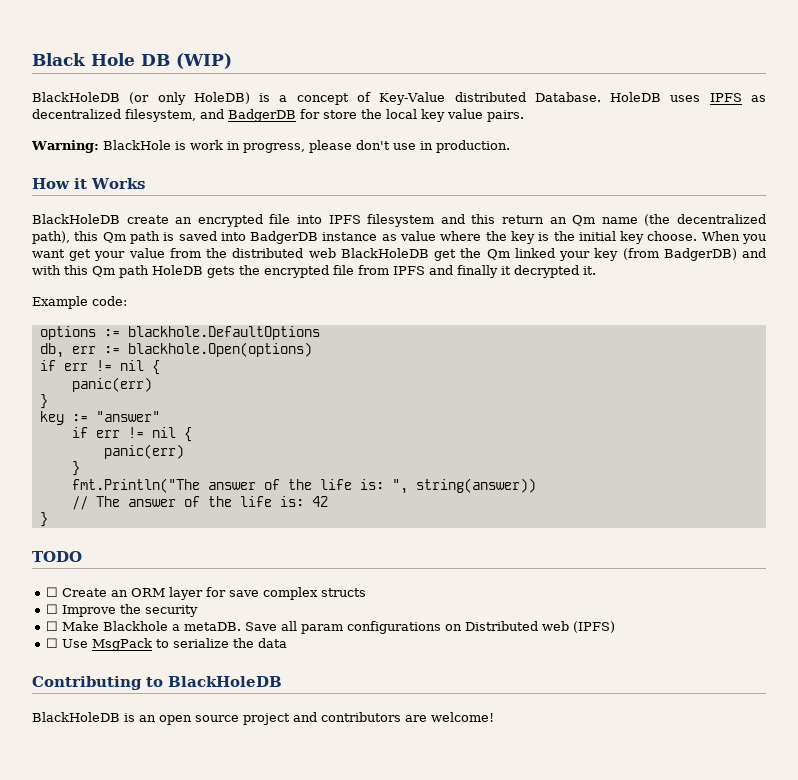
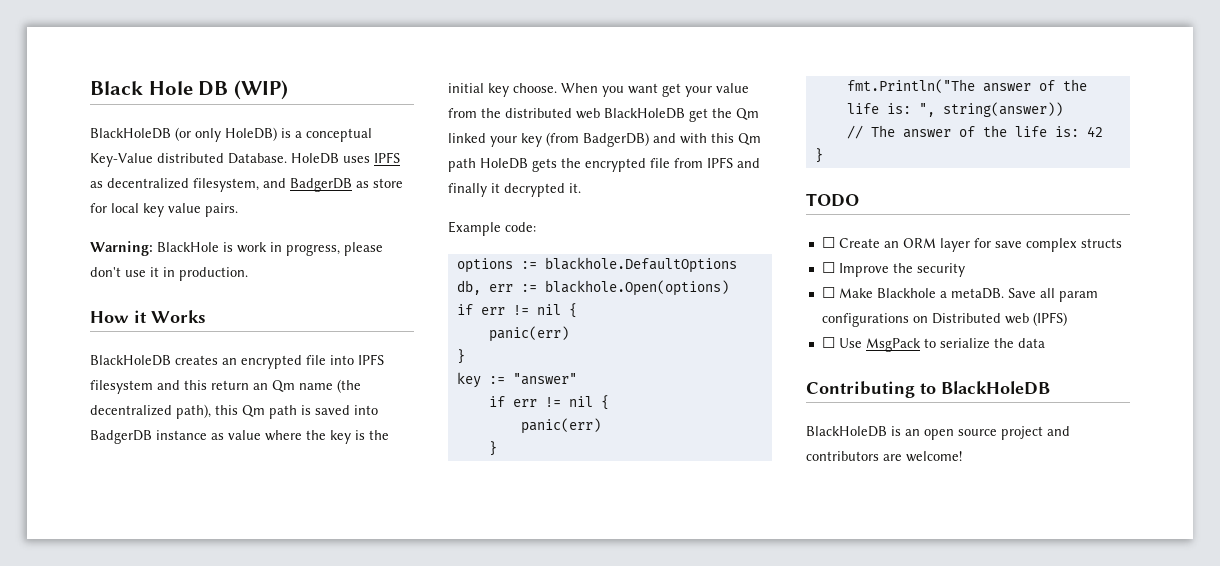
- BlackHoleDB (or only HoleDB) is a concept of Key-Value distributed Database.
+ BlackHoleDB (or only HoleDB) is a conceptual Key-Value distributed Database.
- HoleDB uses IPFS as decentralized filesystem, and BadgerDB for store the local key value pairs.
+ HoleDB uses IPFS as decentralized filesystem, and BadgerDB as store for local key value pairs.
- Warning: BlackHole is work in progress, please don't use in production.
+ Warning: BlackHole is work in progress, please don't use it in production.
- BlackHoleDB create an encrypted file into IPFS filesystem and this return an Qm name (the decentralized path), this Qm path is saved into BadgerDB instance as value where the key is the initial key choose.
+ BlackHoleDB creates an encrypted file into IPFS filesystem and this return an Qm name (the decentralized path), this Qm path is saved into BadgerDB instance as value where the key is the initial key choose.

